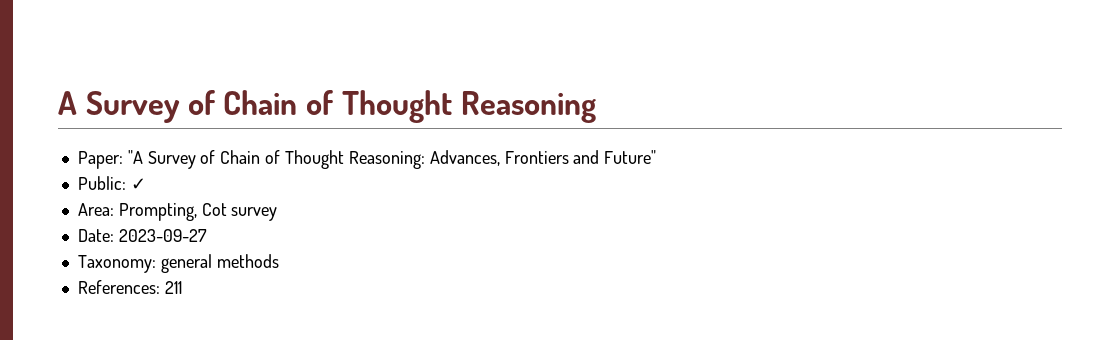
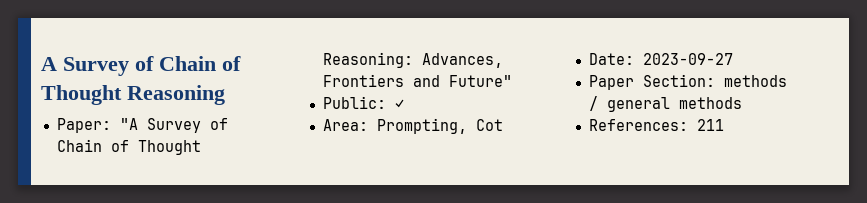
- Area: Prompting, Cot survey
+ Area: Prompting, Cot
- Taxonomy: general methods
+ Paper Section: methods / general methods

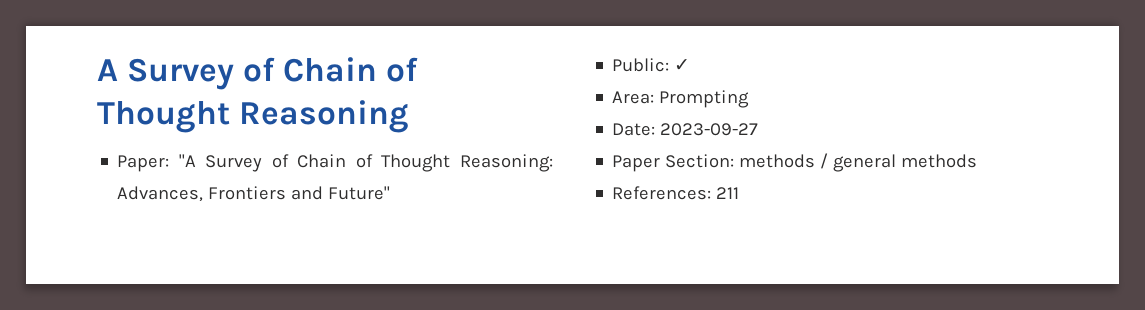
- Area: Prompting, Cot
+ Area: Prompting

